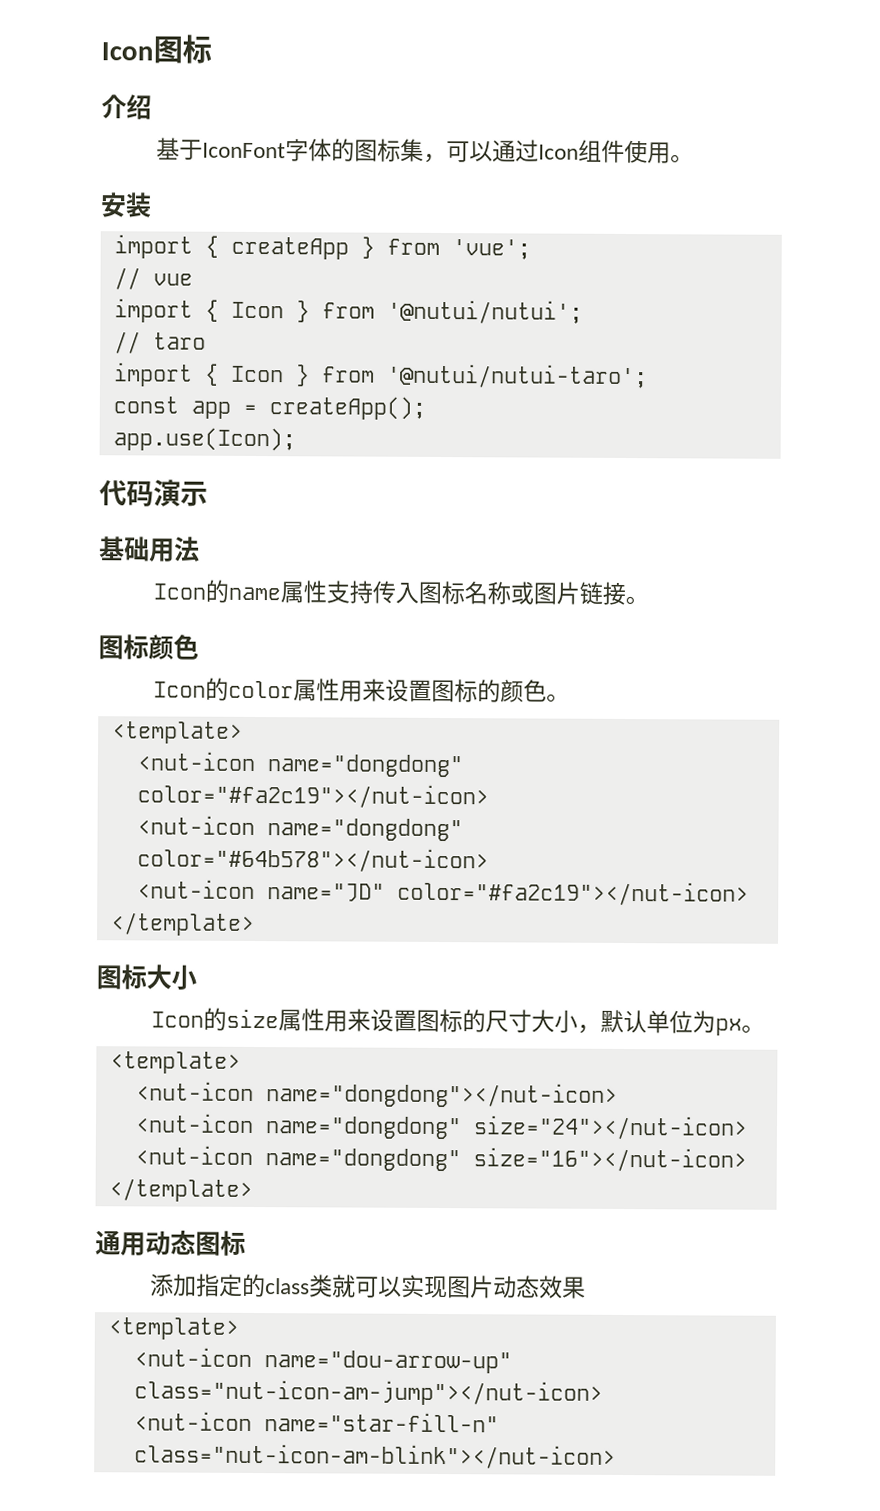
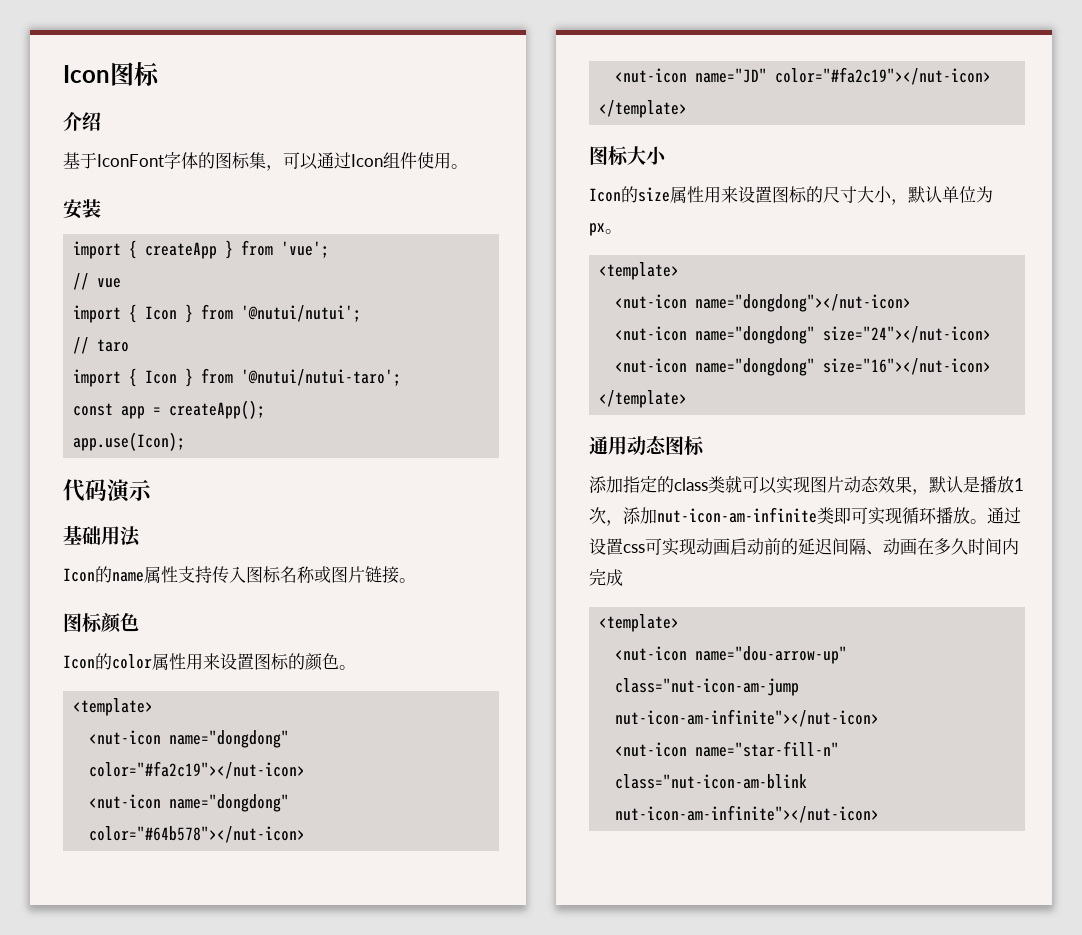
- 添加指定的class类就可以实现图片动态效果
+ 添加指定的class类就可以实现图片动态效果，默认是播放1次，添加nut-icon-am-infinite类即可实现循环播放。通过设置css可实现动画启动前的延迟间隔、动画在多久时间内完成
- <nut-icon name="dou-arrow-up" class="nut-icon-am-jump"></nut-icon>
+ <nut-icon name="dou-arrow-up" class="nut-icon-am-jump nut-icon-am-infinite"></nut-icon>
- <nut-icon name="star-fill-n" class="nut-icon-am-blink"></nut-icon>
+ <nut-icon name="star-fill-n" class="nut-icon-am-blink nut-icon-am-infinite"></nut-icon>

